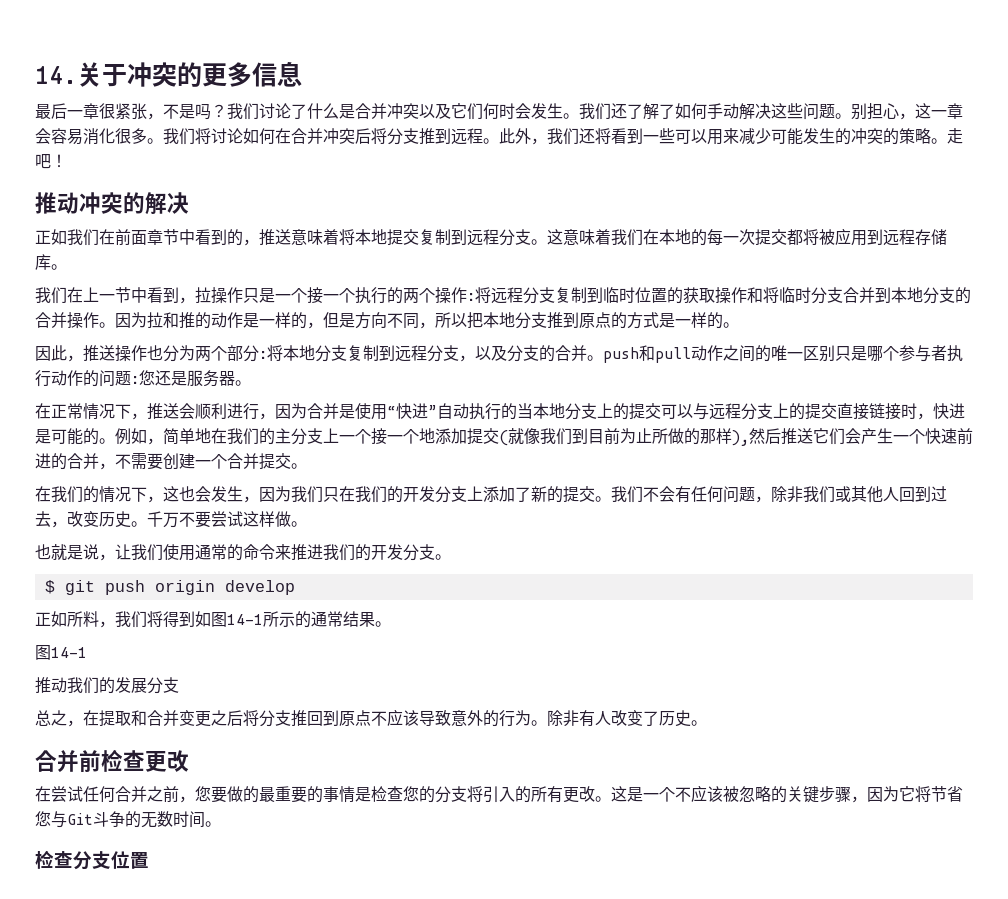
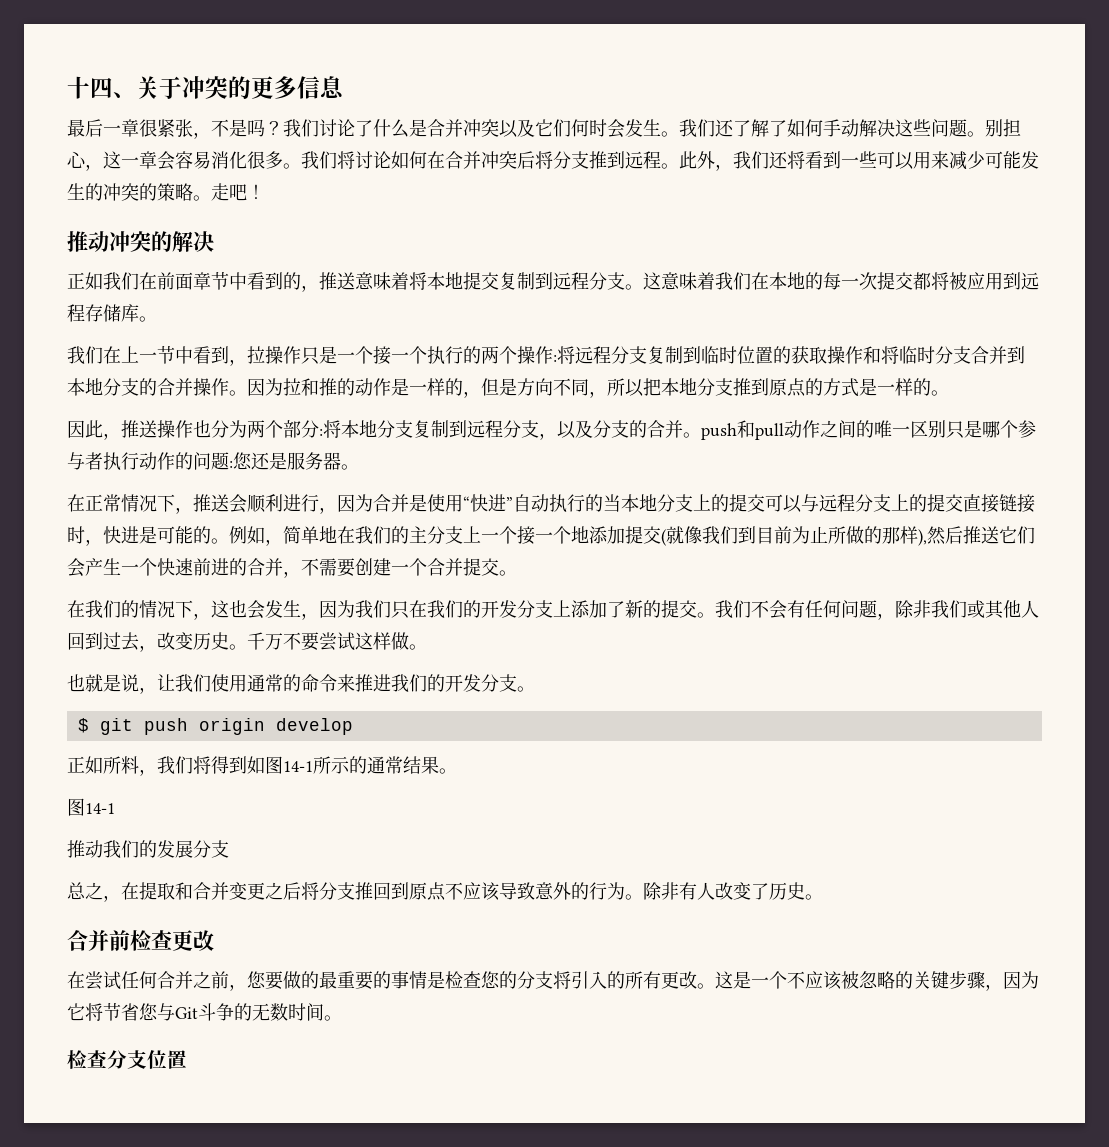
- 14.关于冲突的更多信息
+ 十四、关于冲突的更多信息

